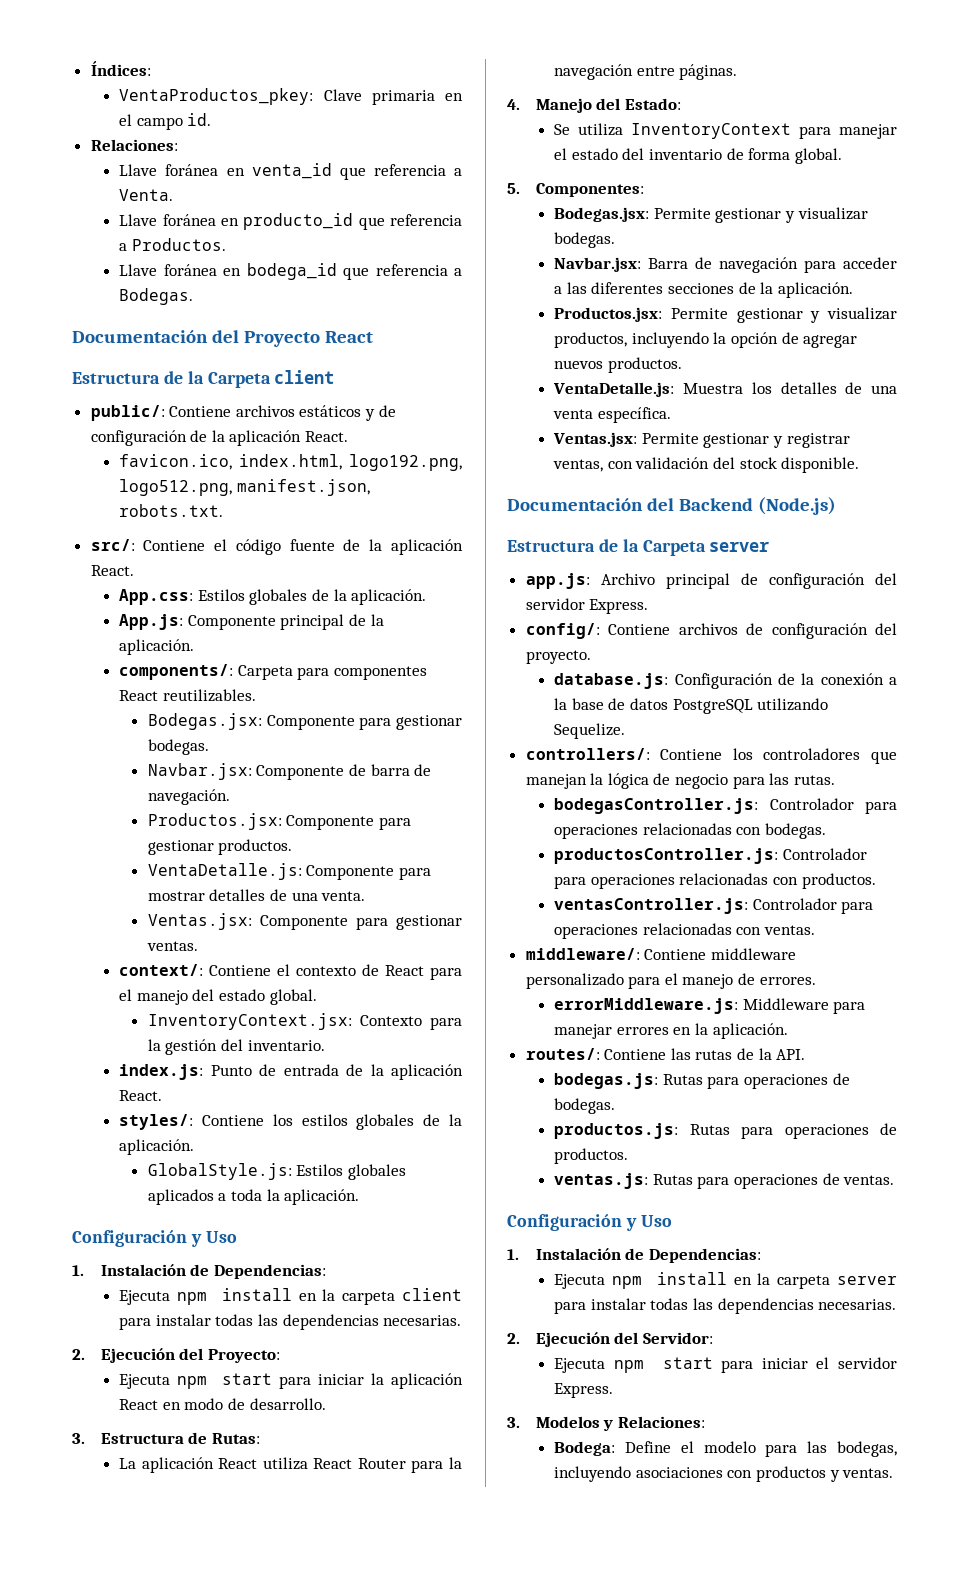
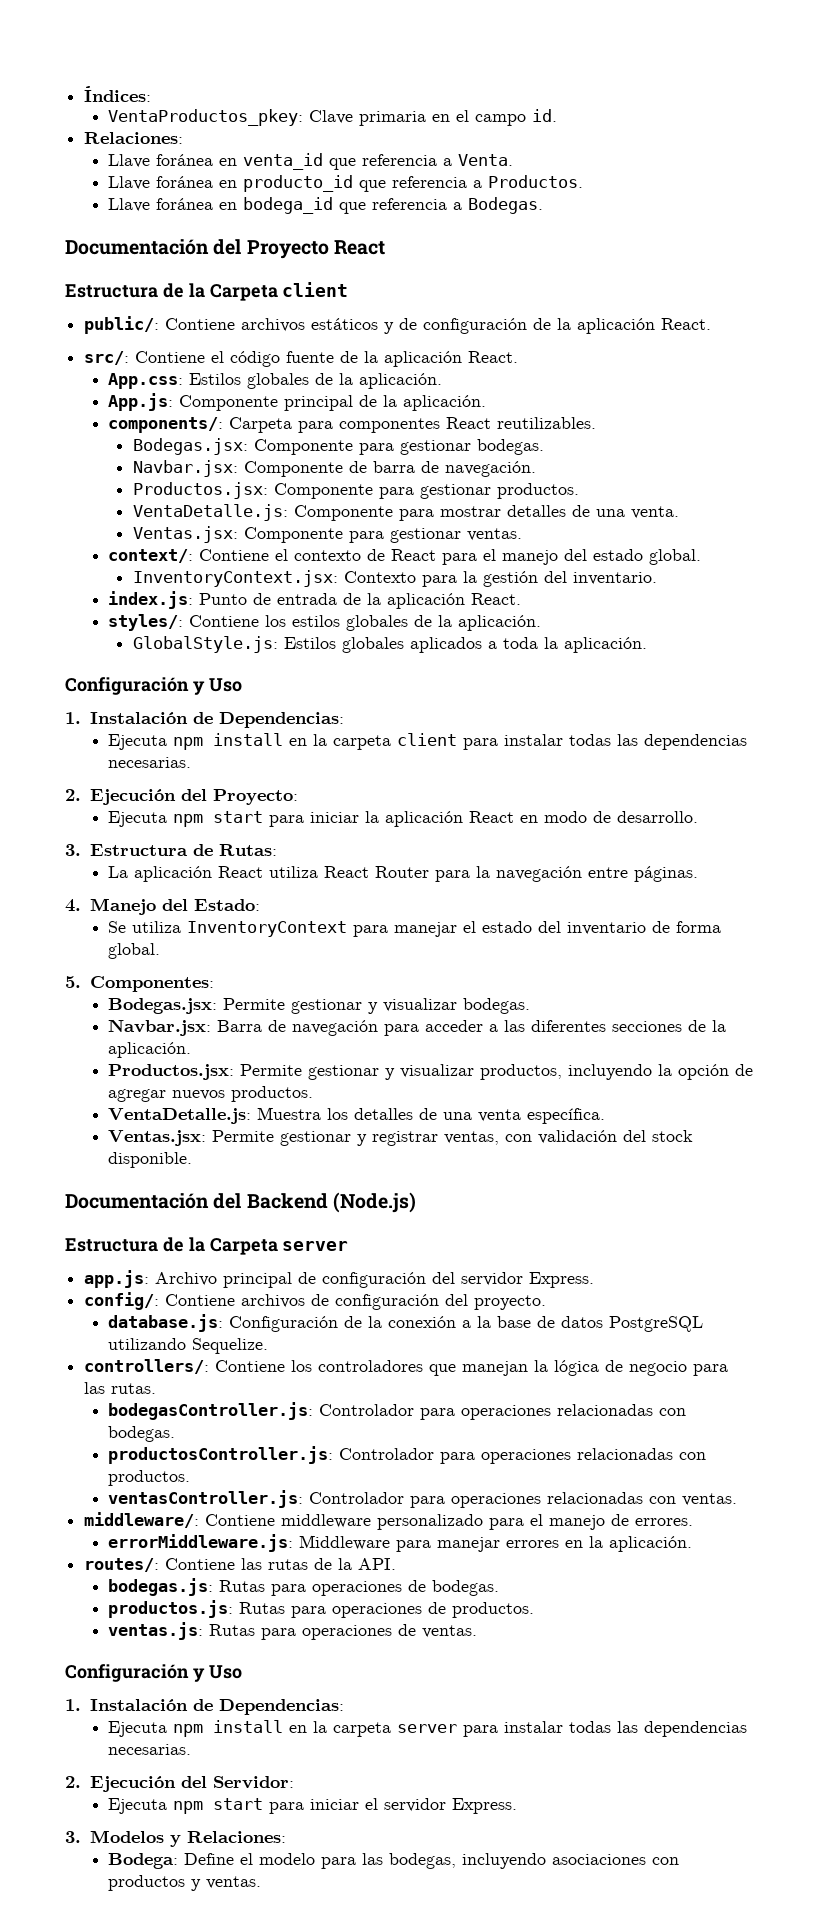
- favicon.ico, index.html, logo192.png, logo512.png, manifest.json, robots.txt.

